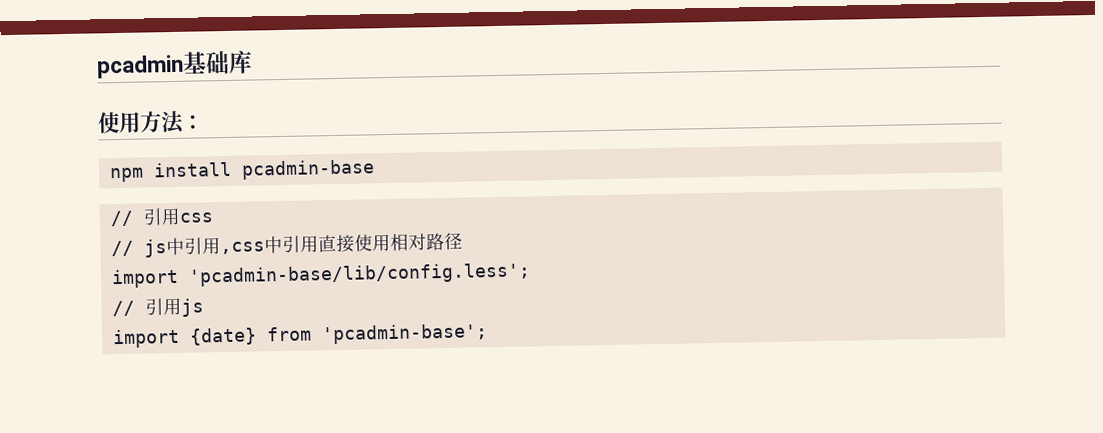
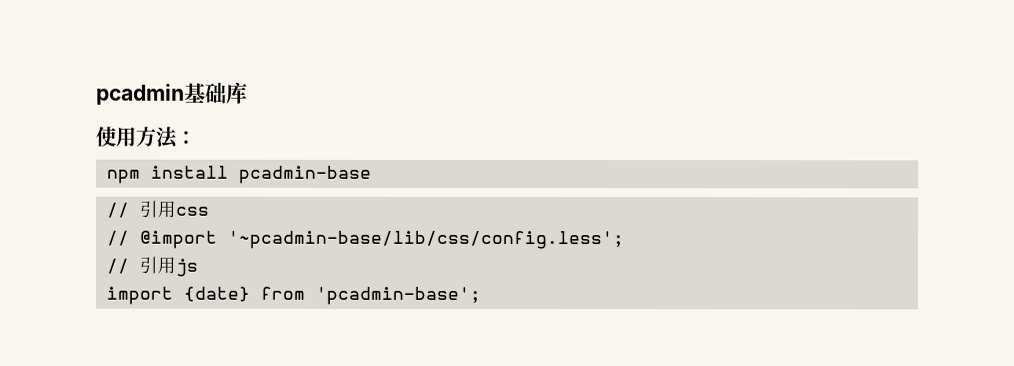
- // js中引用,css中引用直接使用相对路径
- import 'pcadmin-base/lib/config.less';
+ // @import '~pcadmin-base/lib/css/config.less';

